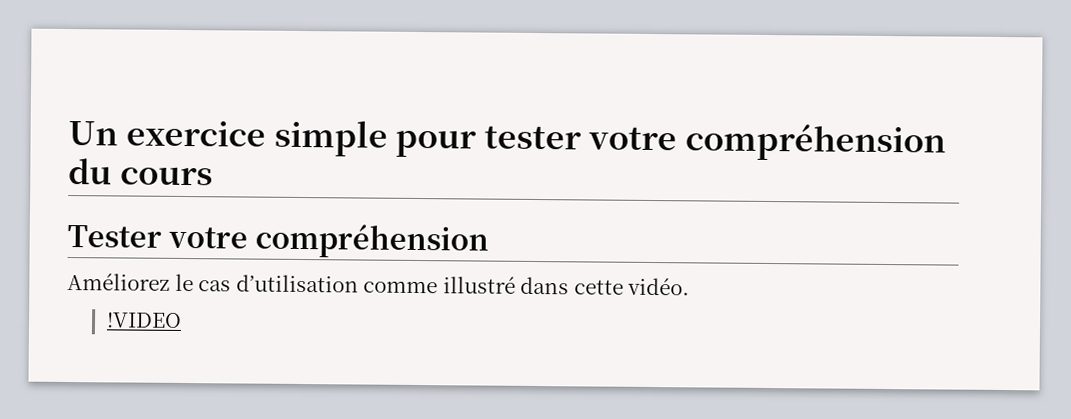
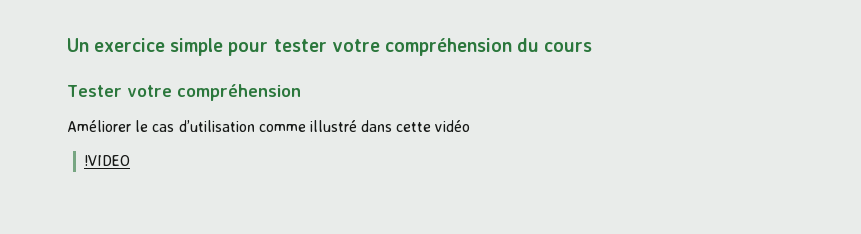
- Améliorez le cas d’utilisation comme illustré dans cette vidéo.
+ Améliorer le cas d’utilisation comme illustré dans cette vidéo

